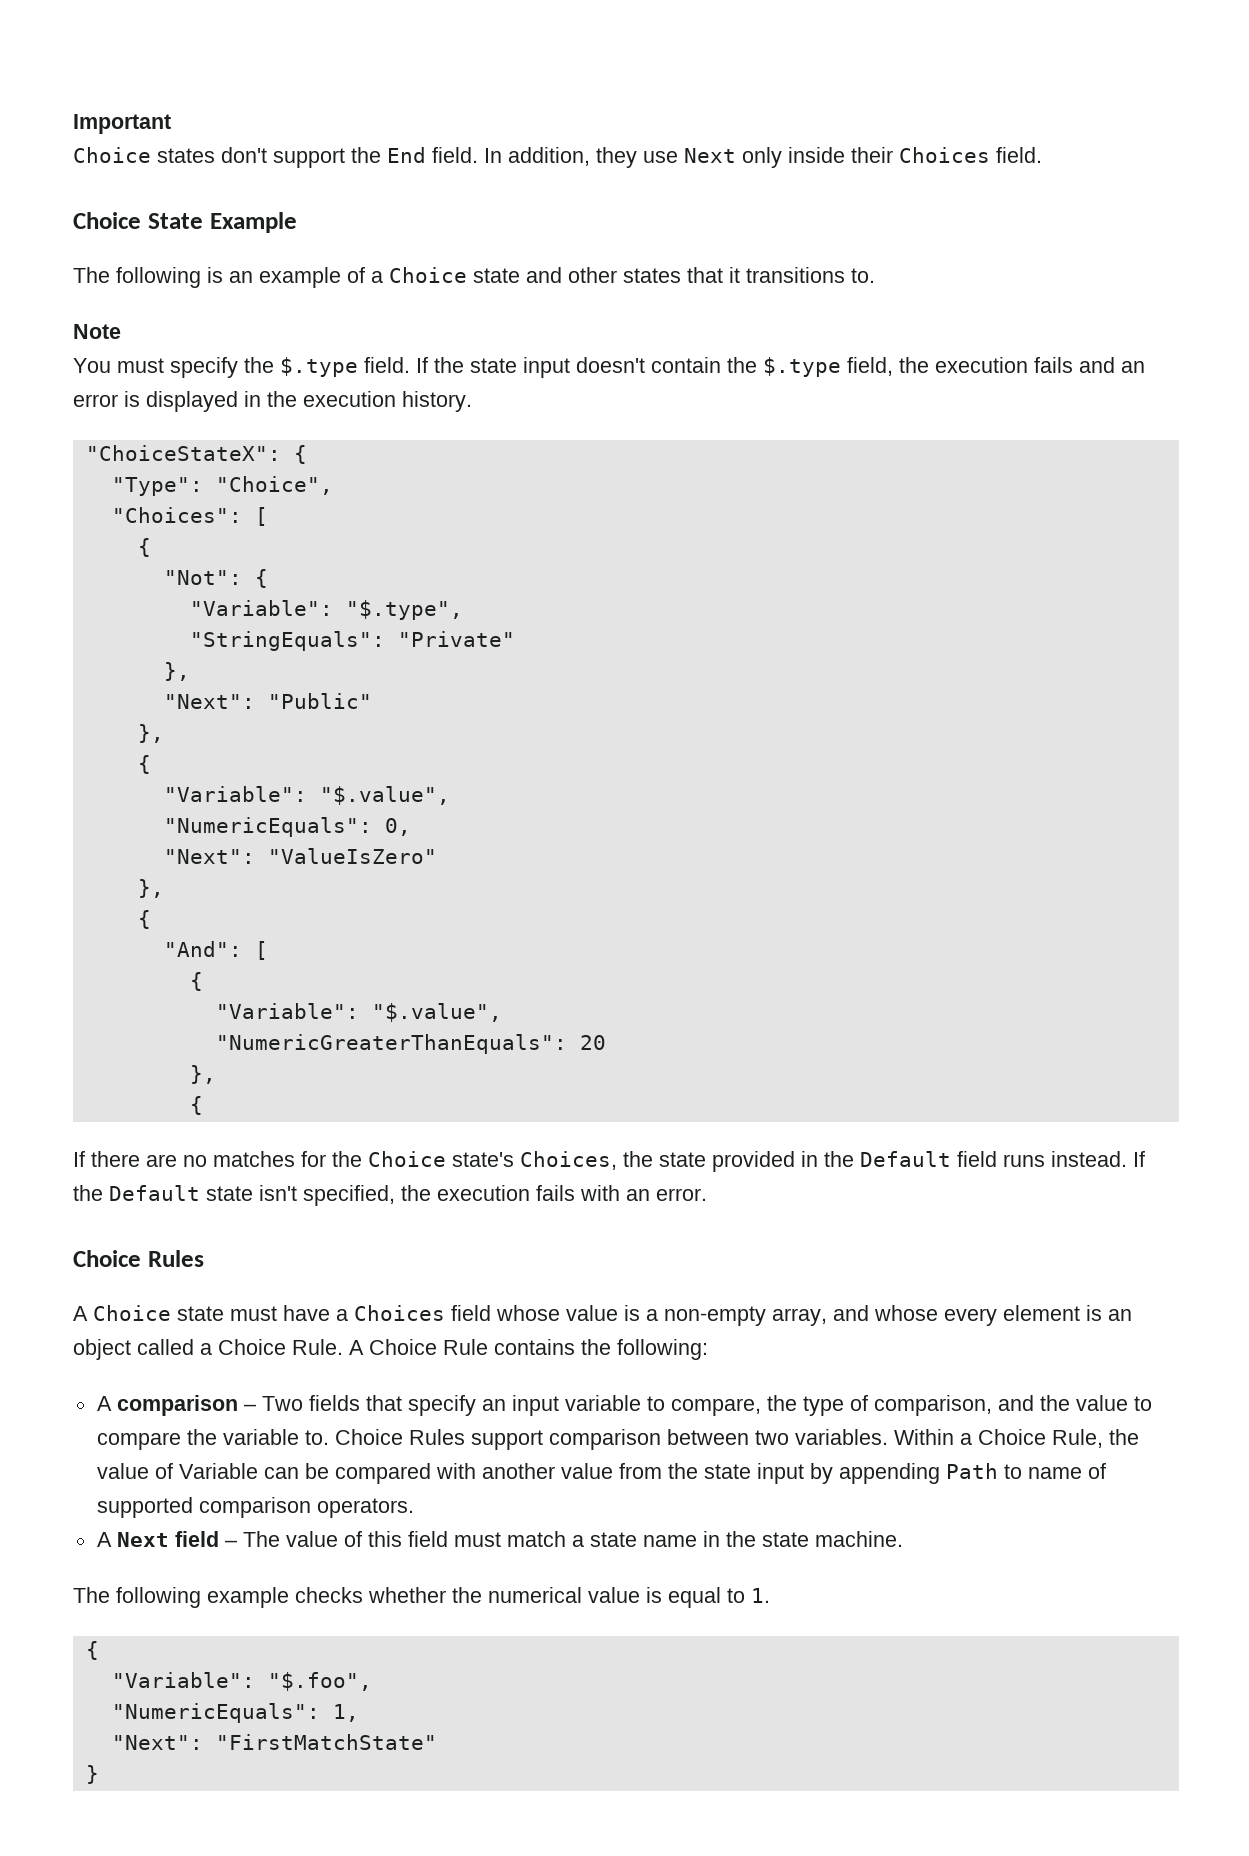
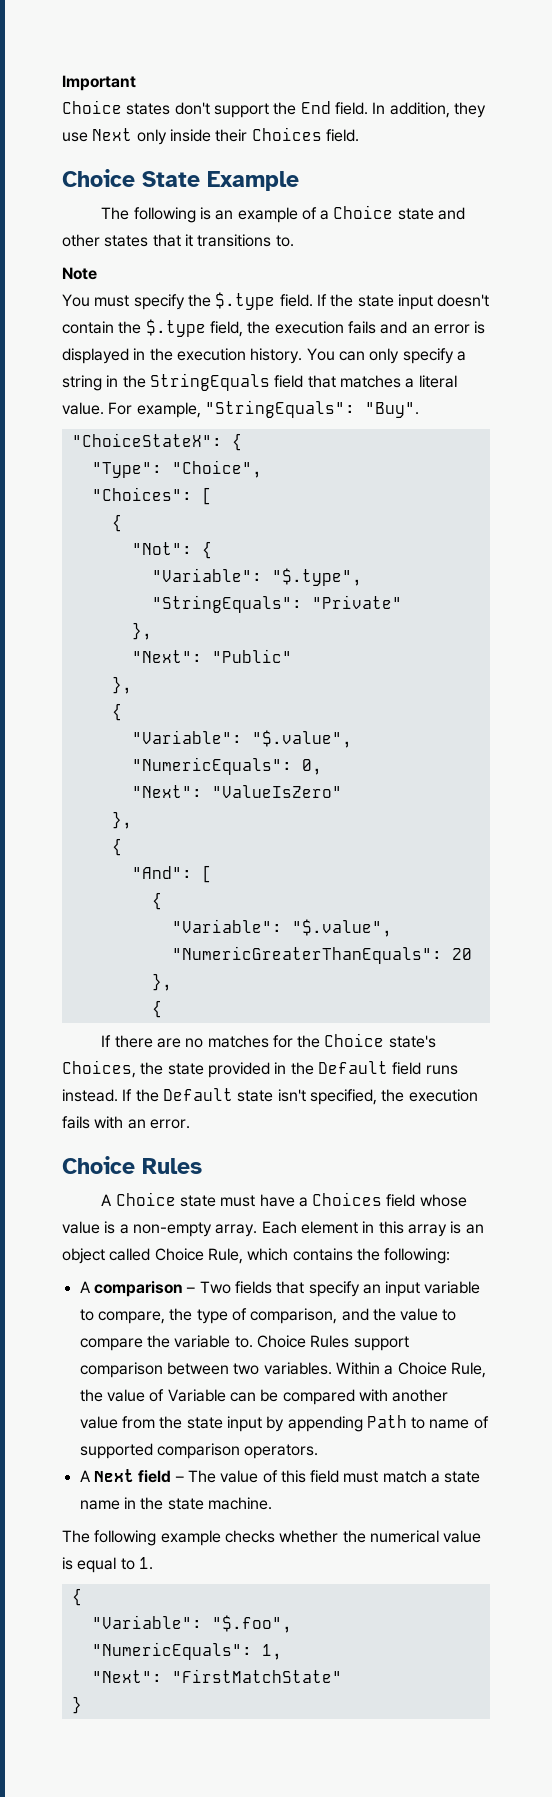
+ You can only specify a string in the StringEquals field that matches a literal value. For example, "StringEquals": "Buy".
- A Choice state must have a Choices field whose value is a non-empty array, and whose every element is an object called a Choice Rule. A Choice Rule contains the following:
+ A Choice state must have a Choices field whose value is a non-empty array. Each element in this array is an object called Choice Rule, which contains the following:

